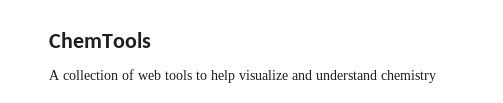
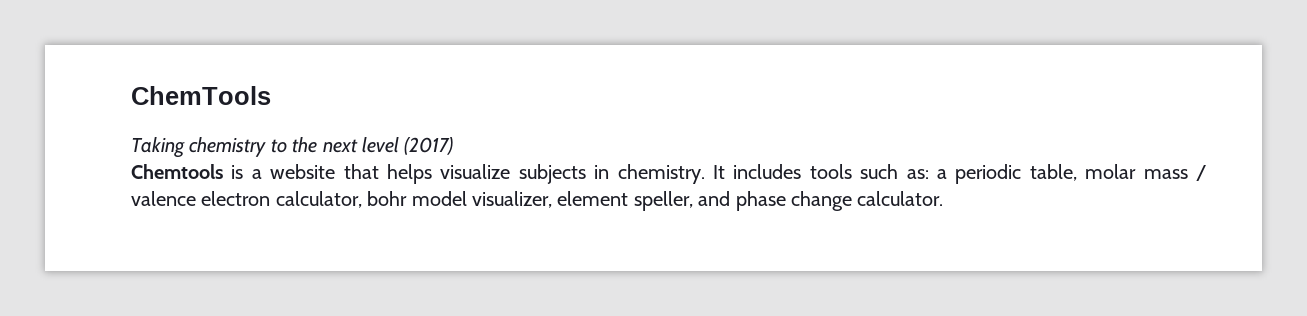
- A collection of web tools to help visualize and understand chemistry
+ Taking chemistry to the next level (2017)
+ Chemtools is a website that helps visualize subjects in chemistry. It includes tools such as: a periodic table, molar mass / valence electron calculator, bohr model visualizer, element speller, and phase change calculator.

